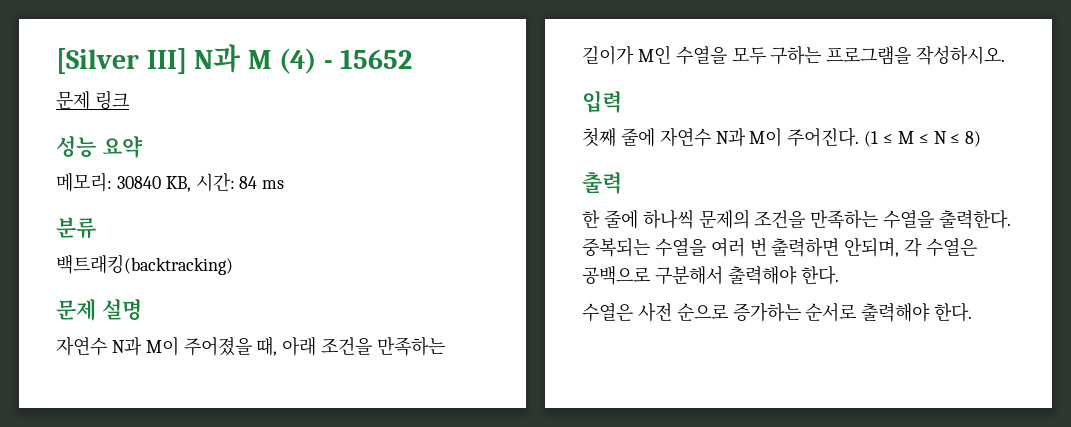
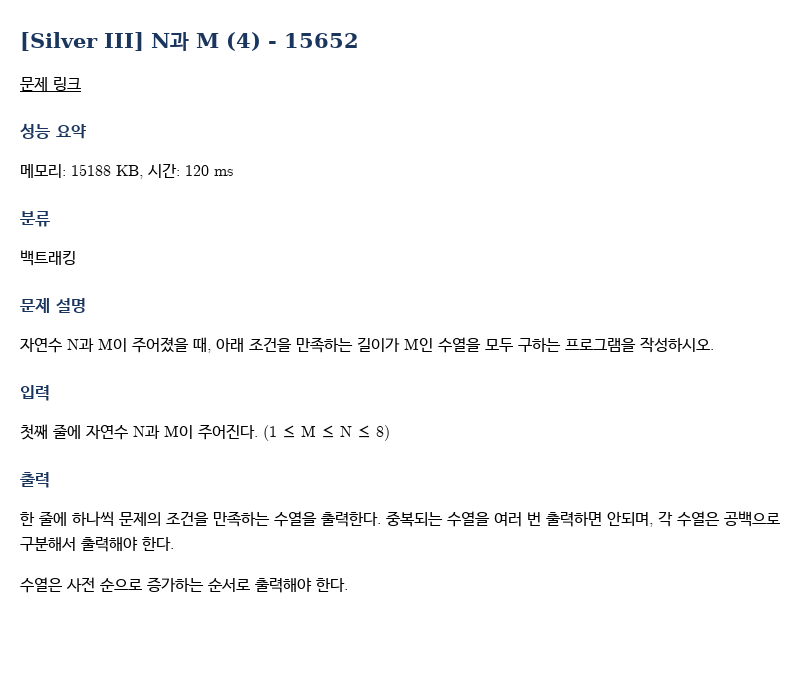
- 메모리: 30840 KB, 시간: 84 ms
+ 메모리: 15188 KB, 시간: 120 ms
- 백트래킹(backtracking)
+ 백트래킹

